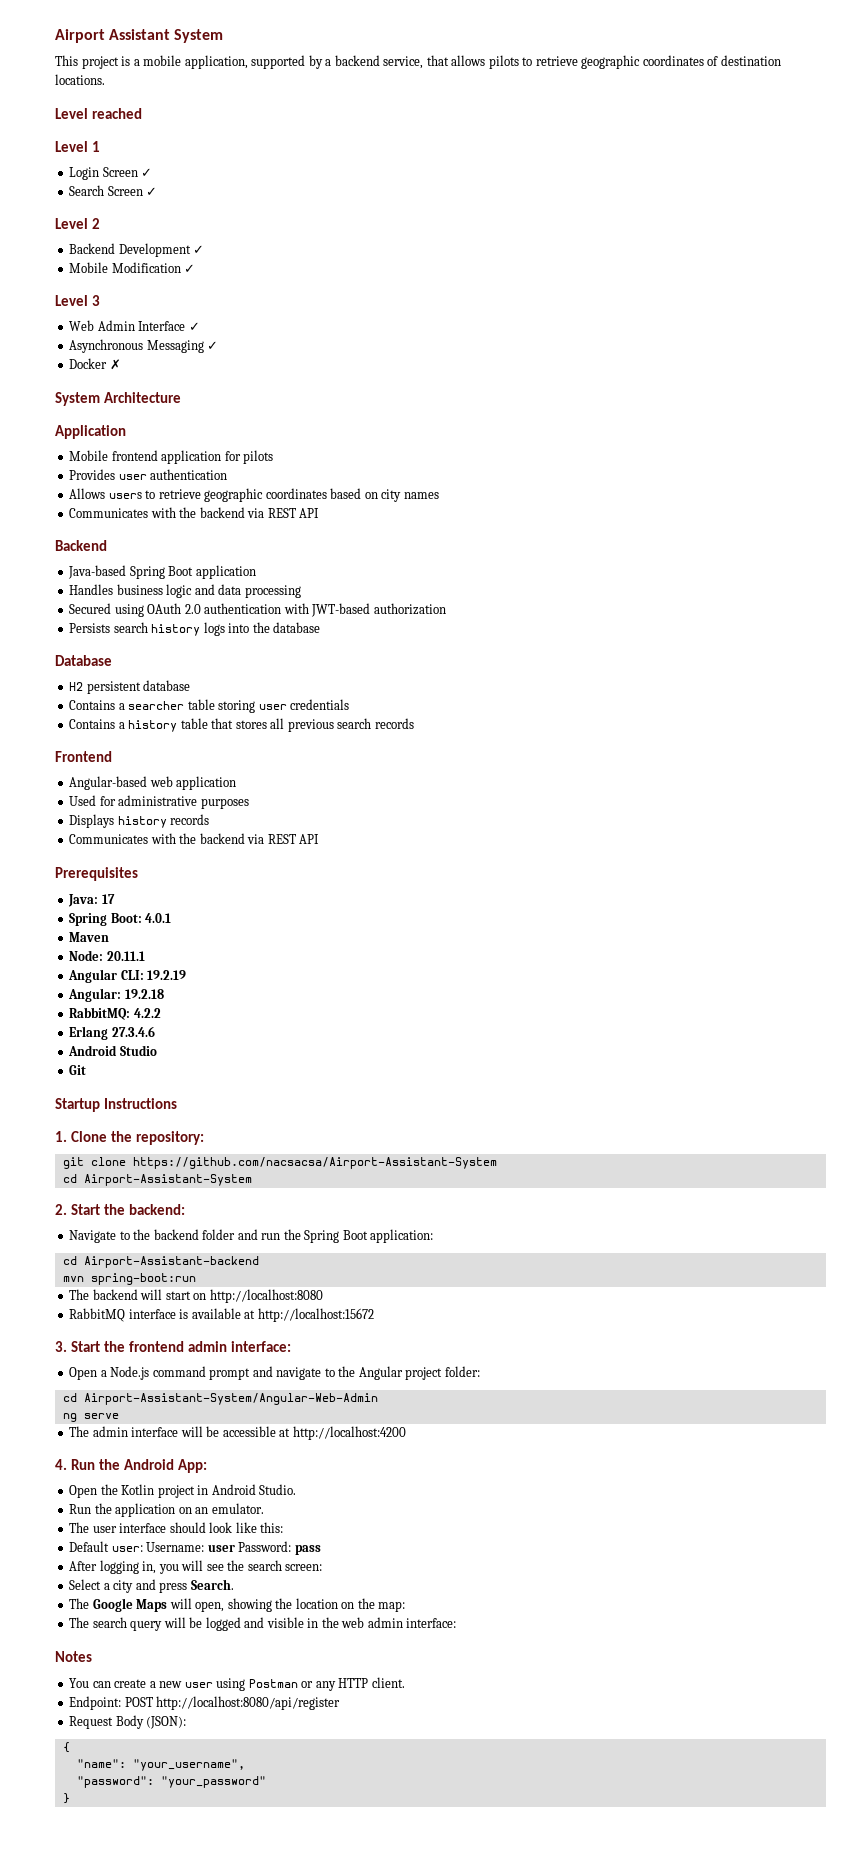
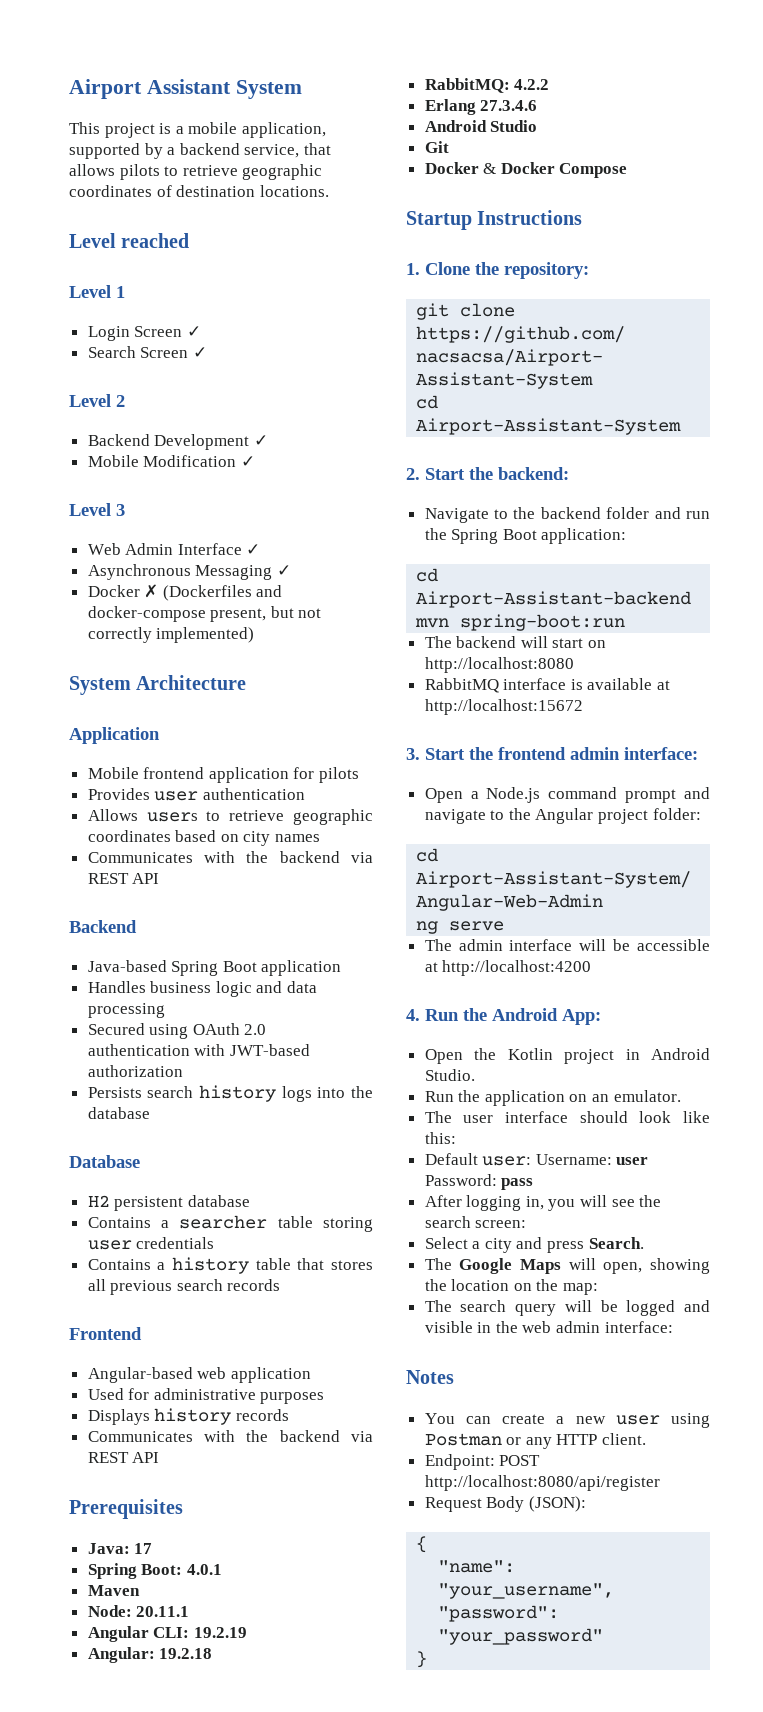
- Docker ✗
+ Docker ✗ (Dockerfiles and docker-compose present, but not correctly implemented)
+ Docker & Docker Compose

